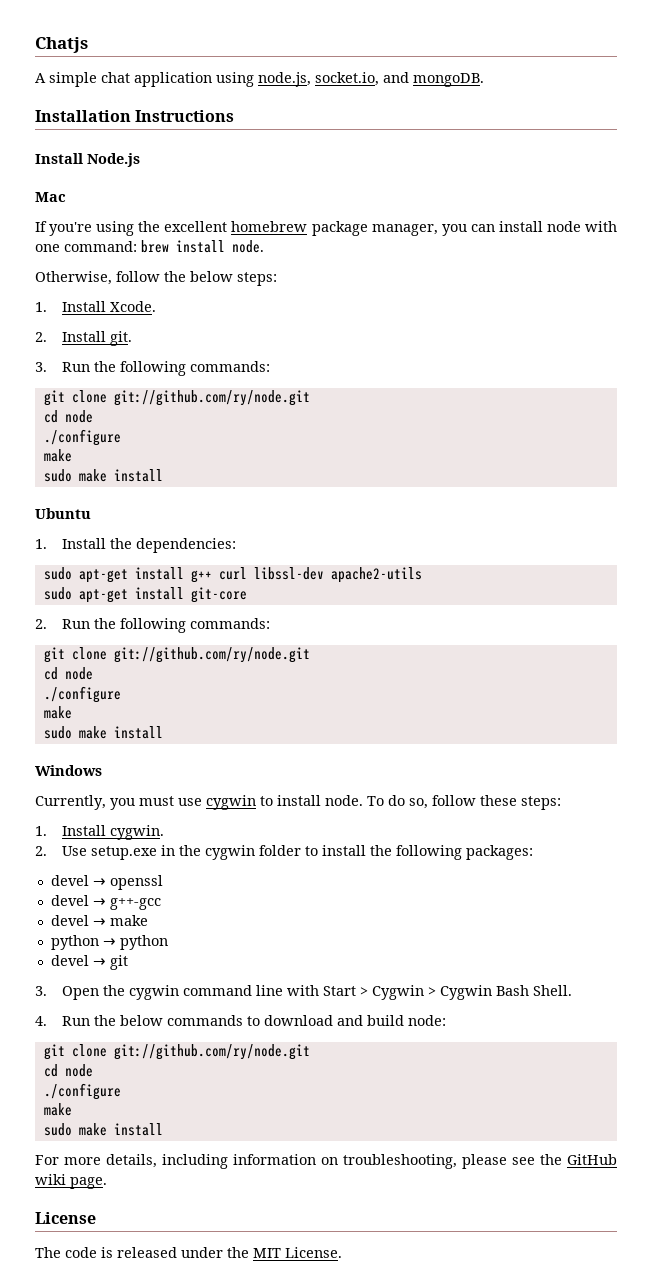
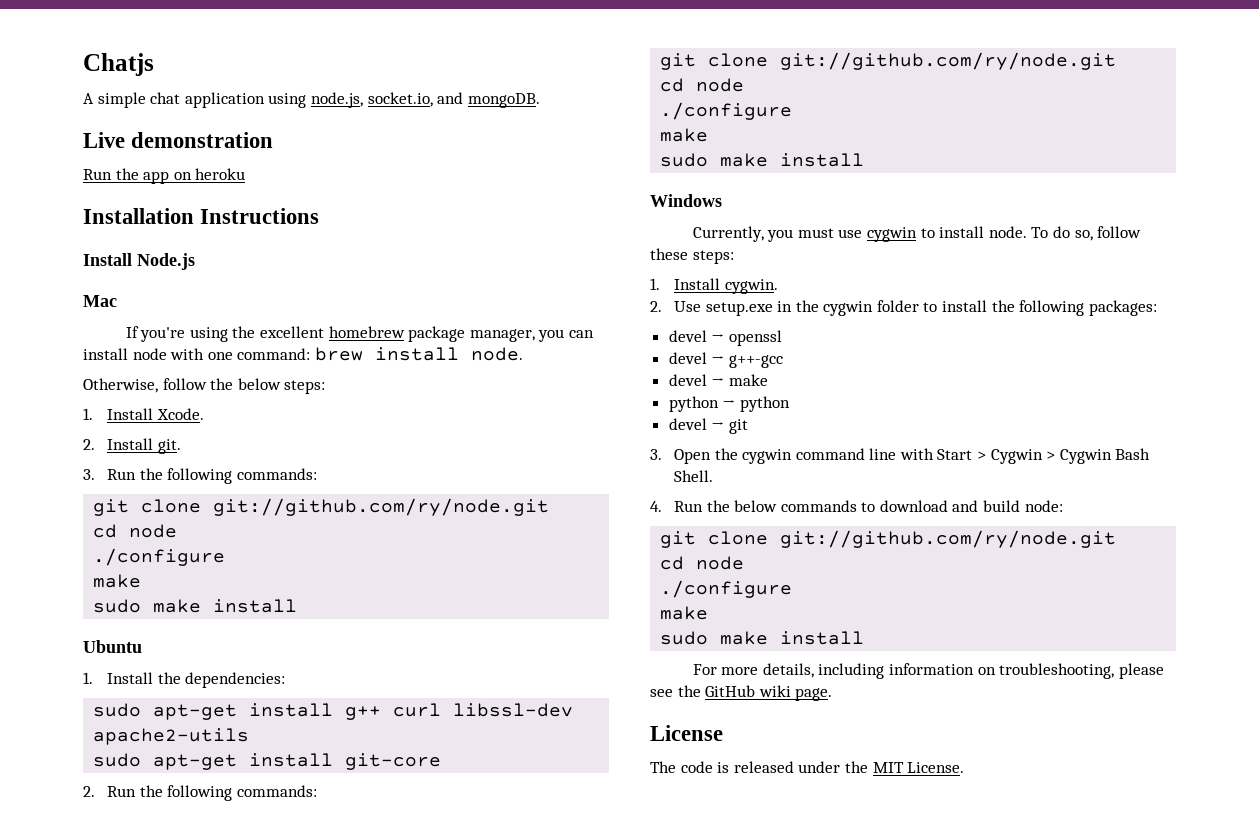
+ Live demonstration
+ Run the app on heroku

